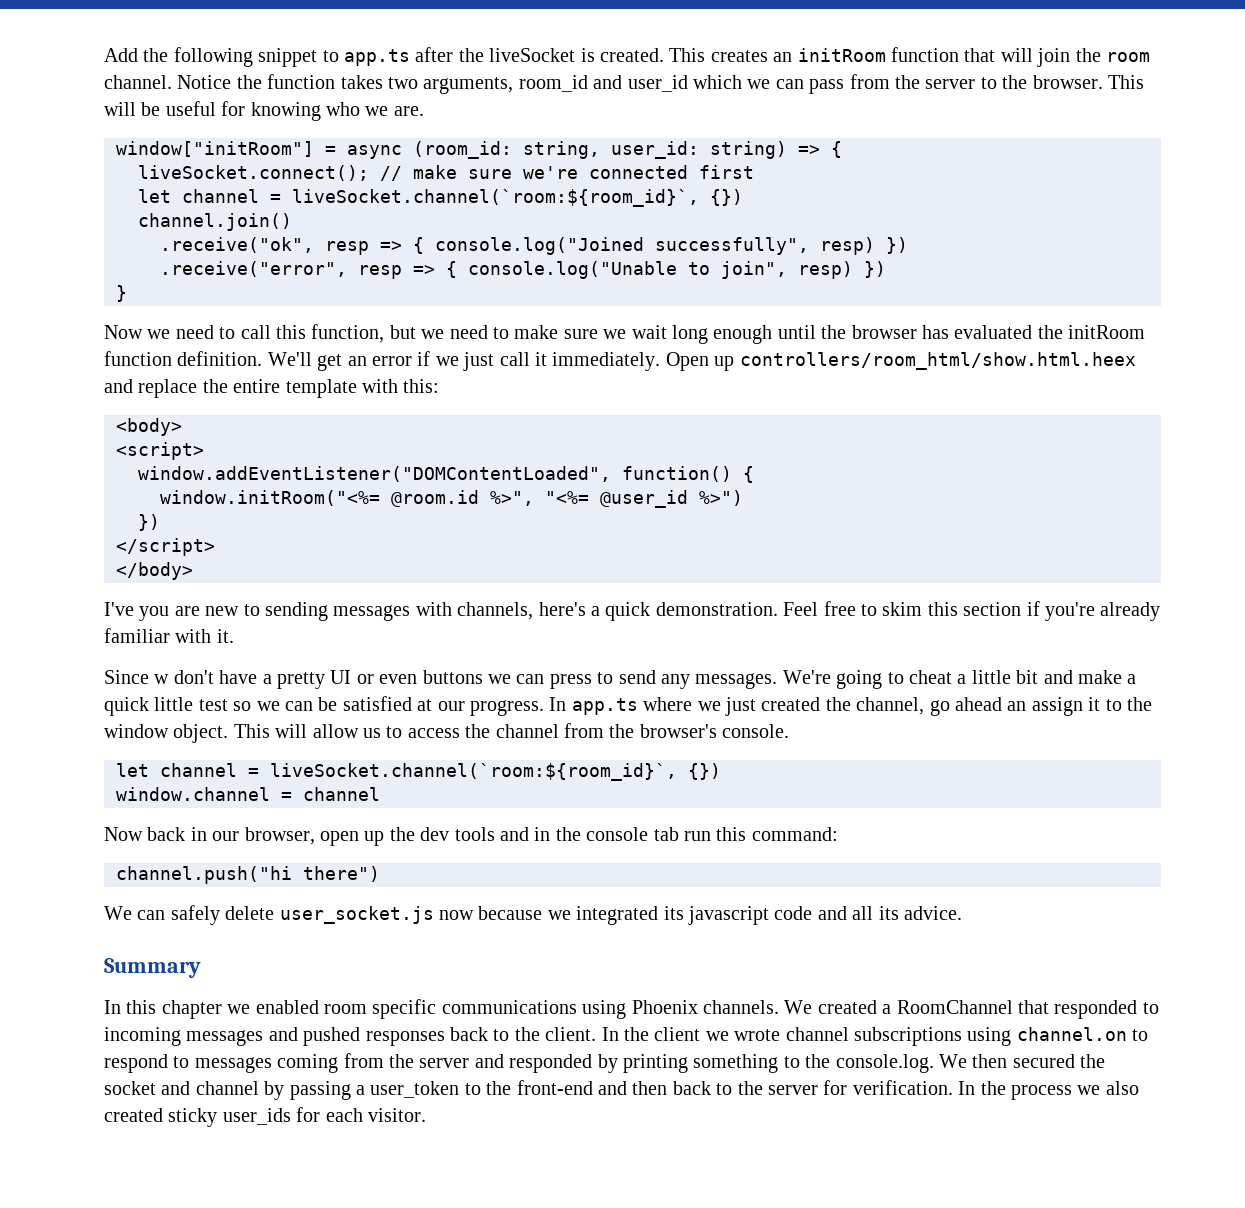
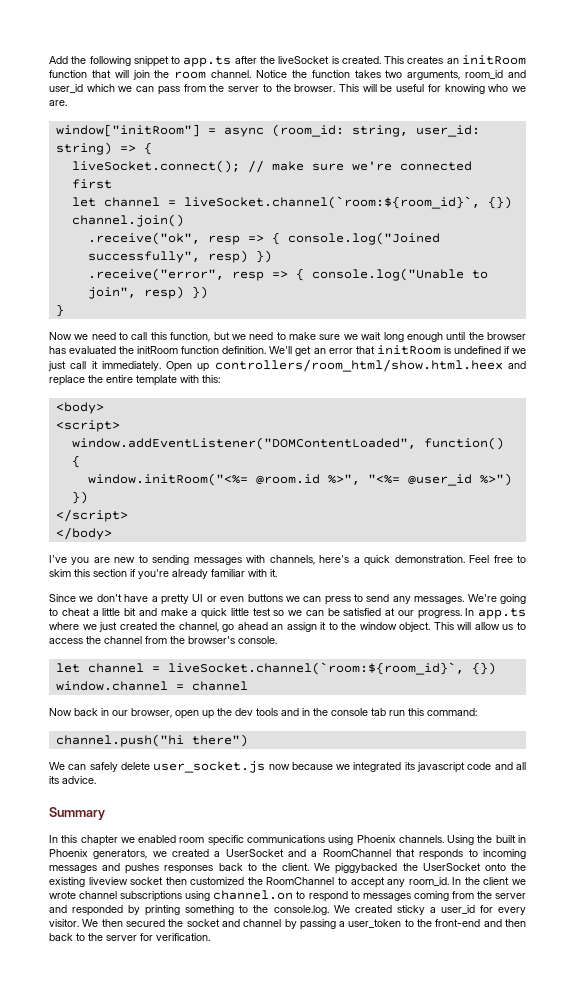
- We'll get an error if we just call it immediately.
+ We'll get an error that initRoom is undefined if we just call it immediately.
- Since w don't have a pretty UI or even buttons we can press to send any messages.
+ Since we don't have a pretty UI or even buttons we can press to send any messages.
- We created a RoomChannel that responded to incoming messages and pushed responses back to the client.
+ Using the built in Phoenix generators, we created a UserSocket and a RoomChannel that responds to incoming messages and pushes responses back to the client.
+ We piggybacked the UserSocket onto the existing liveview socket then customized the RoomChannel to accept any room_id.
- In the client we wrote channel subscriptions using channel.on to respond to messages coming from the server and responded by printing something to the console.log. We then secured the socket and channel by passing a user_token to the front-end and then back to the server for verification. In the process we also created sticky user_ids for each visitor.
+ In the client we wrote channel subscriptions using channel.on to respond to messages coming from the server and responded by printing something to the console.log. We created sticky a user_id for every visitor. We then secured the socket and channel by passing a user_token to the front-end and then back to the server for verification.

